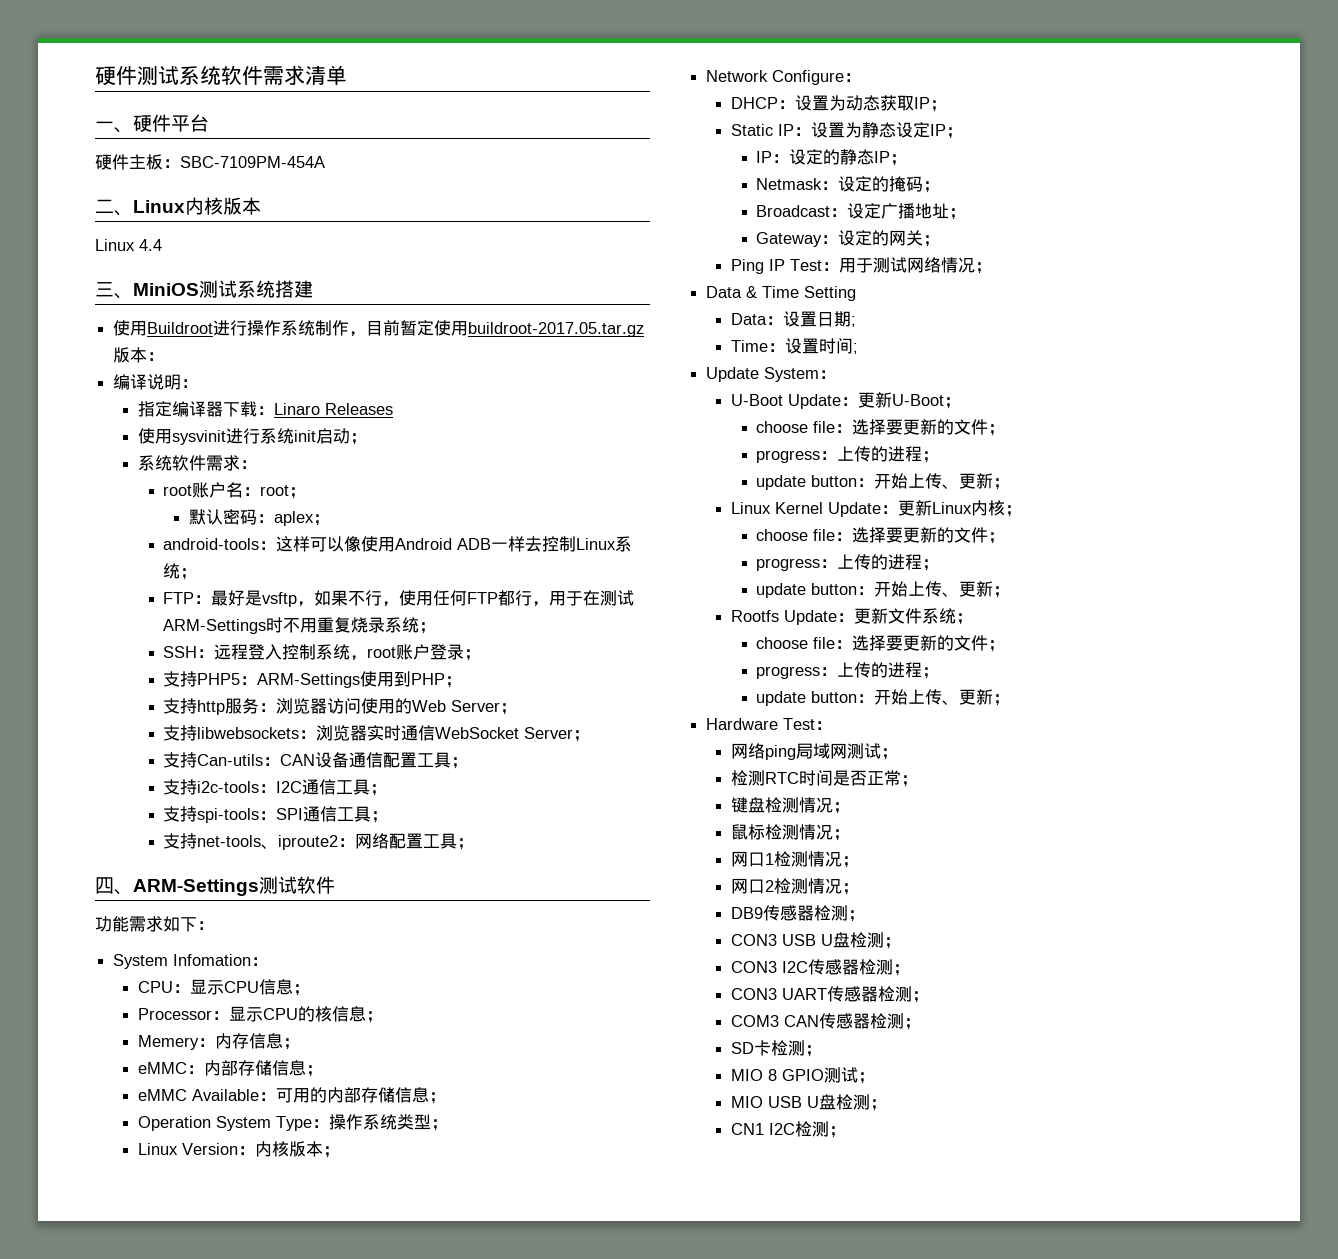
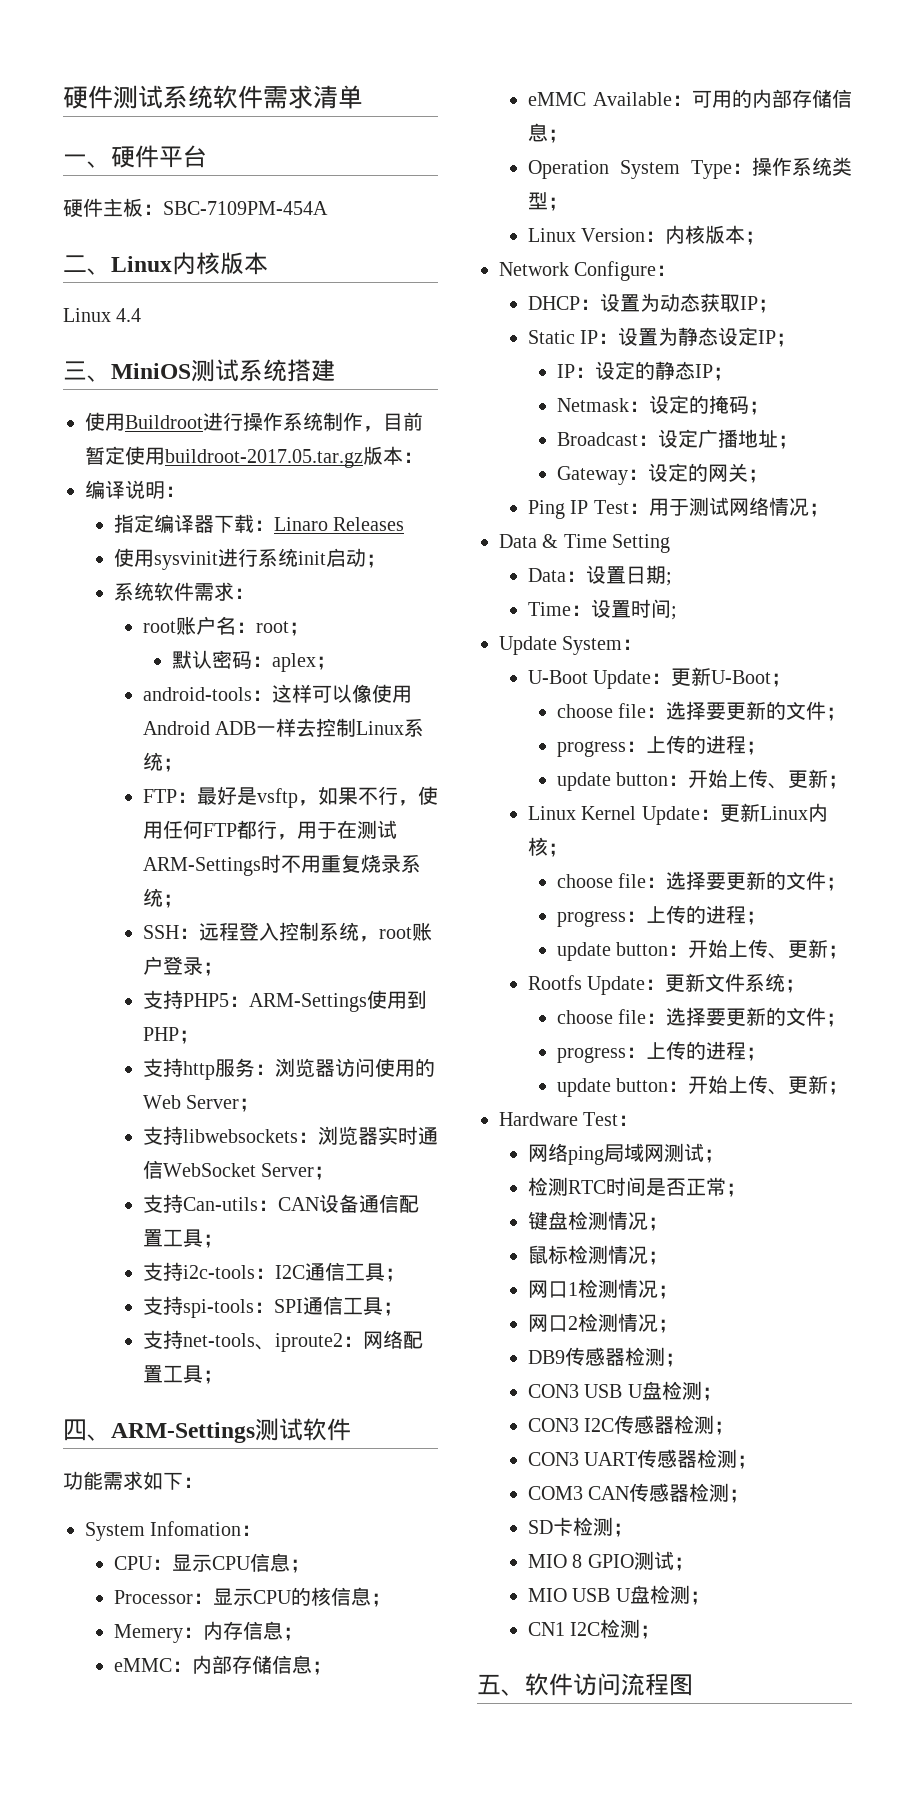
+ 五、软件访问流程图

